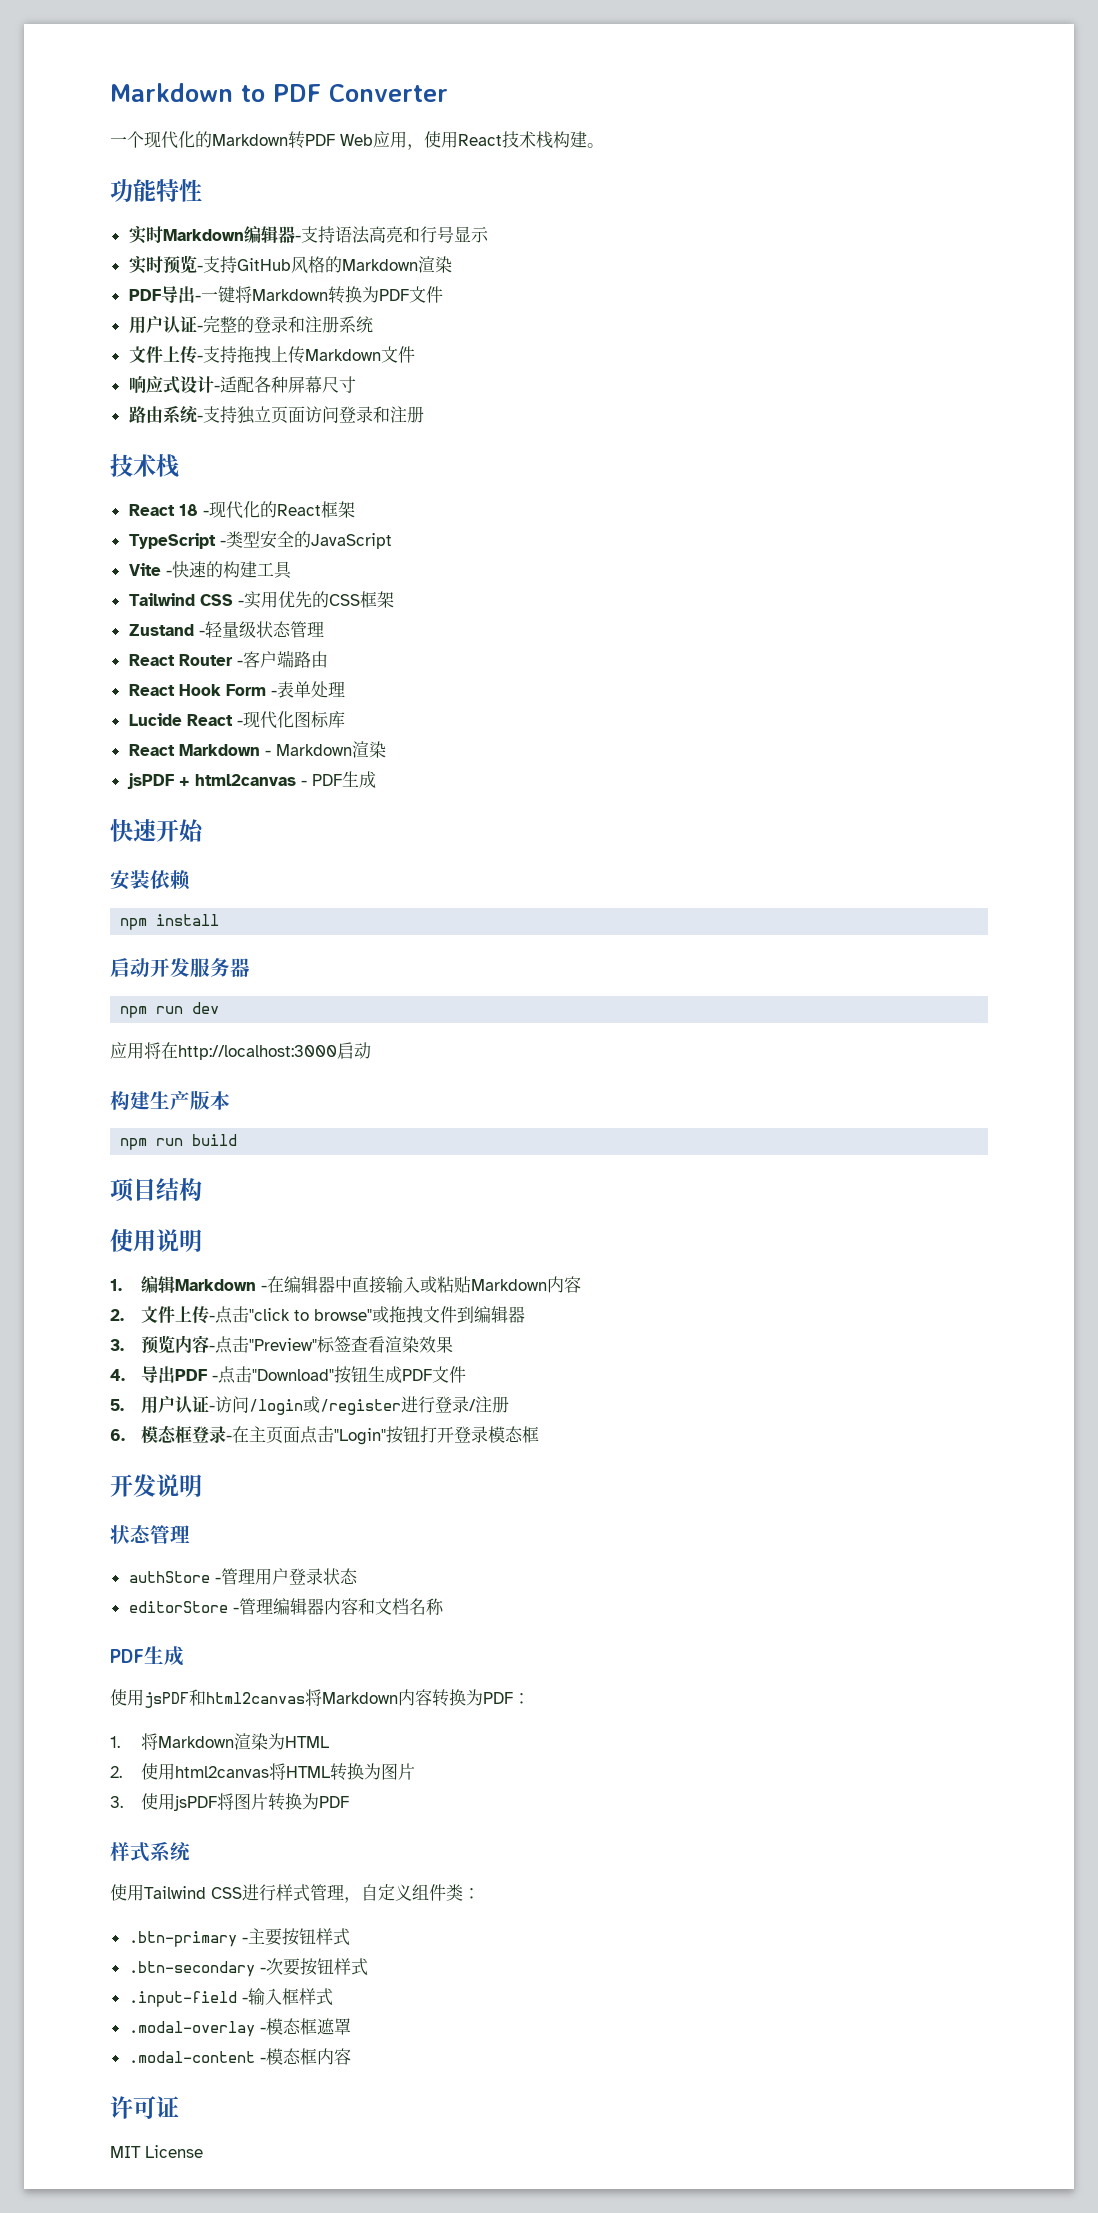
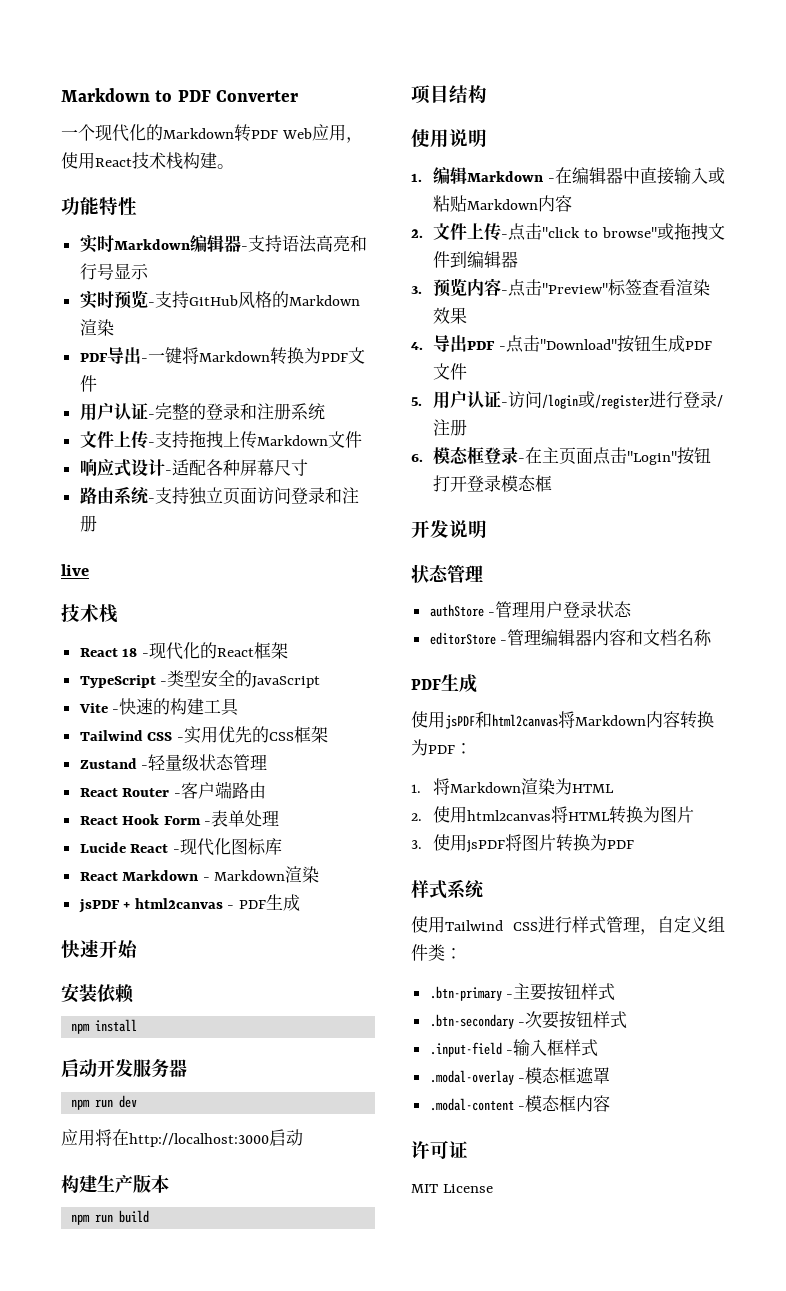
+ live

